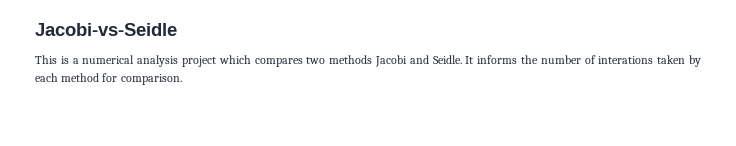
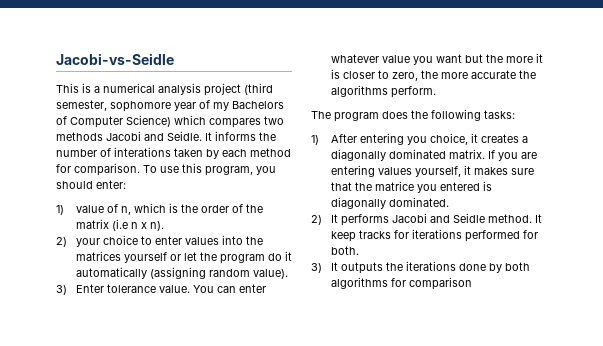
- This is a numerical analysis project which compares two methods Jacobi and Seidle.
+ This is a numerical analysis project (third semester, sophomore year of my Bachelors of Computer Science) which compares two methods Jacobi and Seidle.
+ To use this program, you should enter:
+ 1) value of n, which is the order of the matrix (i.e n x n).
+ 2) your choice to enter values into the matrices yourself or let the program do it automatically (assigning random value).
+ 3) Enter tolerance value. You can enter whatever value you want but the more it is closer to zero, the more accurate the algorithms perform.
+ The program does the following tasks:
+ 1) After entering you choice, it creates a diagonally dominated matrix. If you are entering values yourself, it makes sure that the matrice you entered is diagonally dominated.
+ 2) It performs Jacobi and Seidle method. It keep tracks for iterations performed for both.
+ 3) It outputs the iterations done by both algorithms for comparison

